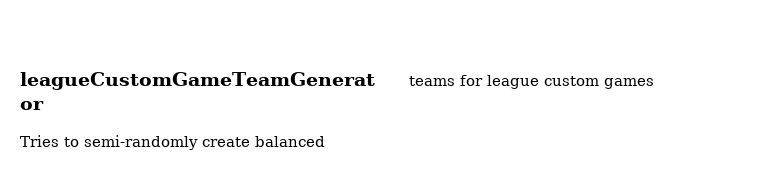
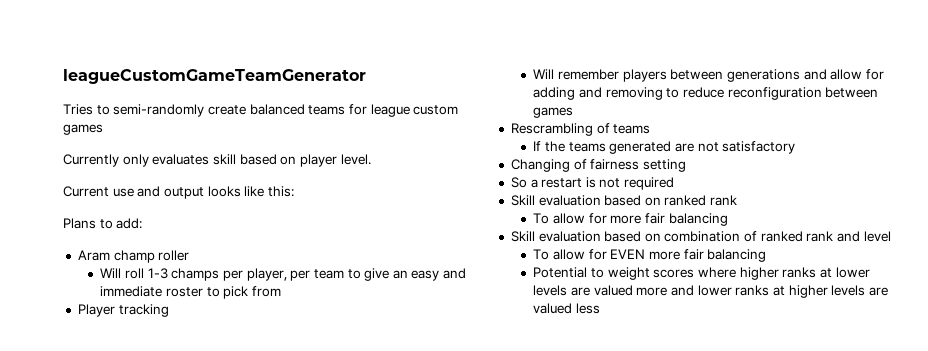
+ Currently only evaluates skill based on player level.
+ Current use and output looks like this:
+ Plans to add:
+ Aram champ roller
+ Will roll 1-3 champs per player, per team to give an easy and immediate roster to pick from
+ Player tracking
+ Will remember players between generations and allow for adding and removing to reduce reconfiguration between games
+ Rescrambling of teams
+ If the teams generated are not satisfactory
+ Changing of fairness setting
+ So a restart is not required
+ Skill evaluation based on ranked rank
+ To allow for more fair balancing
+ Skill evaluation based on combination of ranked rank and level
+ To allow for EVEN more fair balancing
+ Potential to weight scores where higher ranks at lower levels are valued more and lower ranks at higher levels are valued less

